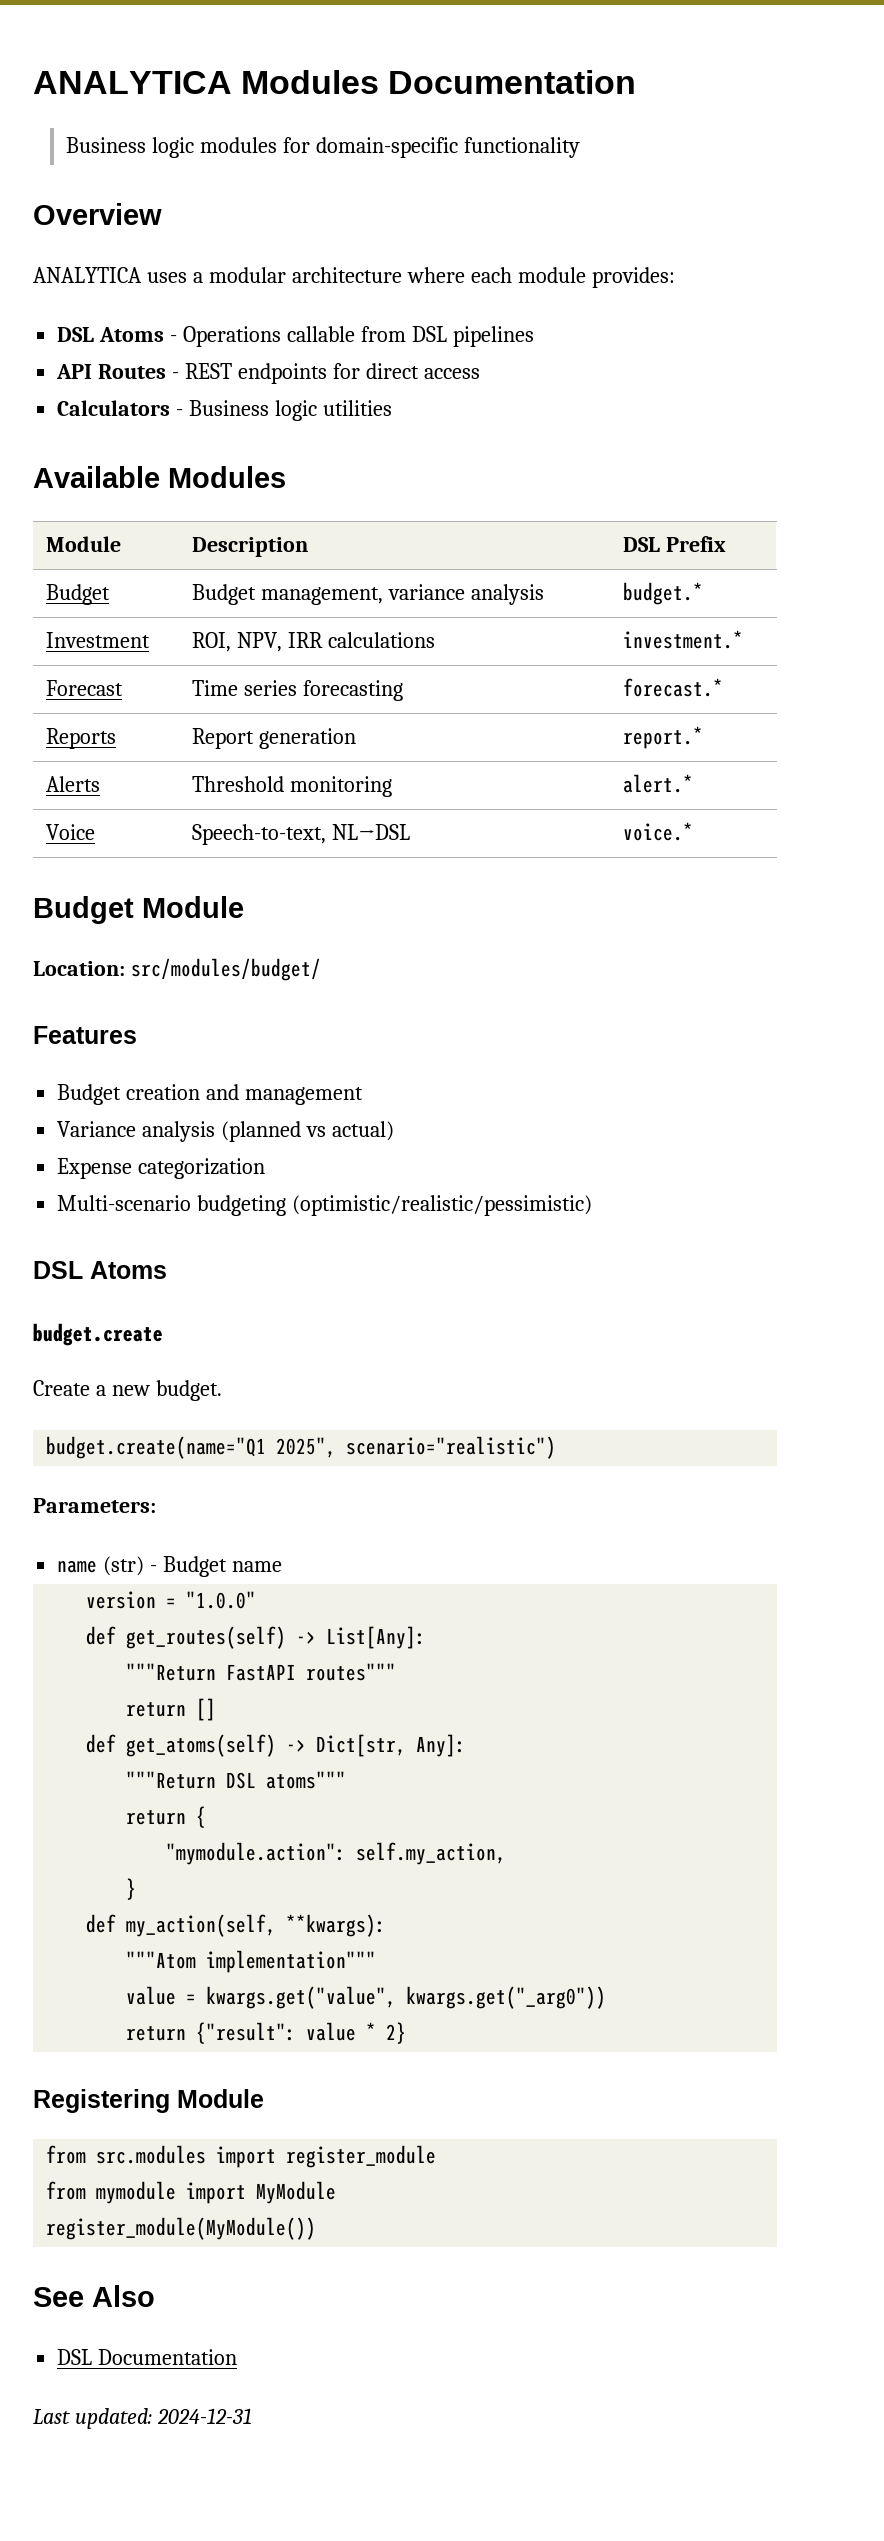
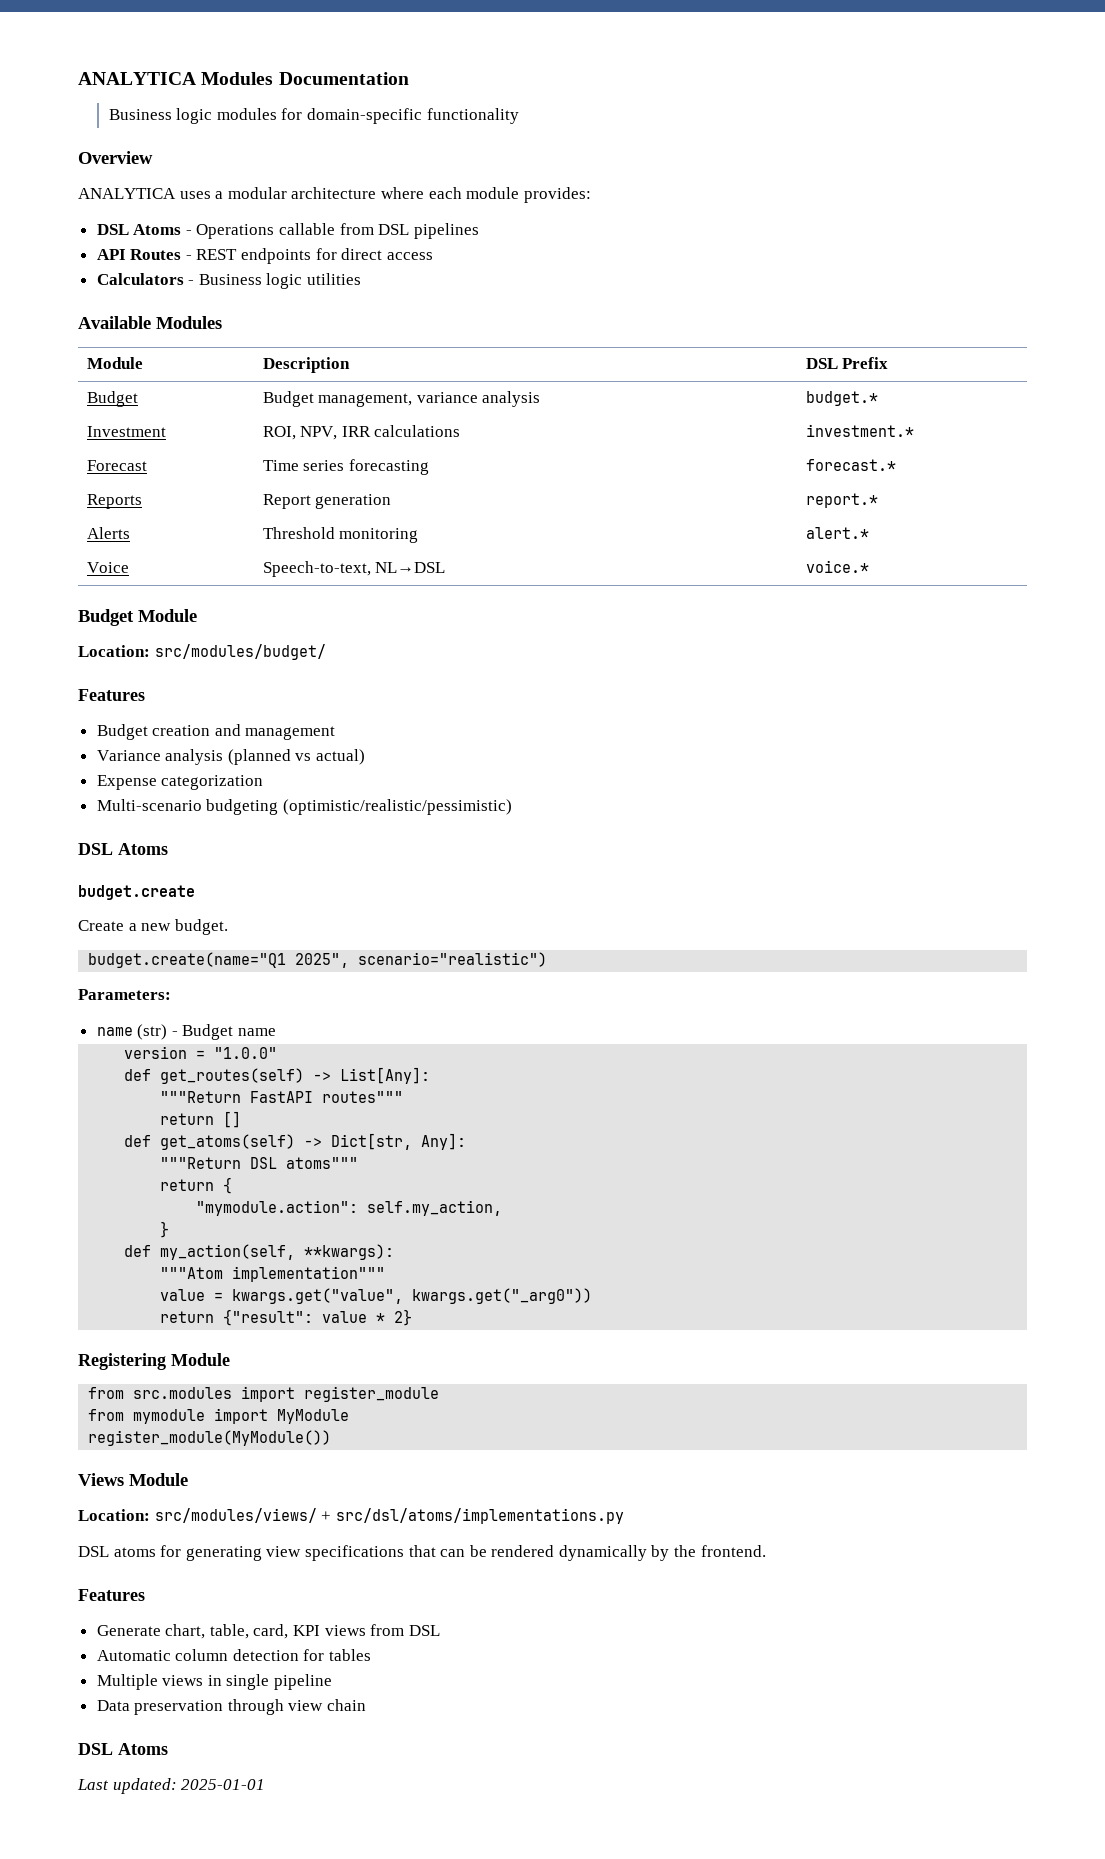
- See Also
- DSL Documentation
+ Views Module
+ Location: src/modules/views/ + src/dsl/atoms/implementations.py
+ DSL atoms for generating view specifications that can be rendered dynamically by the frontend.
+ Features
+ Generate chart, table, card, KPI views from DSL
+ Automatic column detection for tables
+ Multiple views in single pipeline
+ Data preservation through view chain
+ DSL Atoms
- Last updated: 2024-12-31
+ Last updated: 2025-01-01

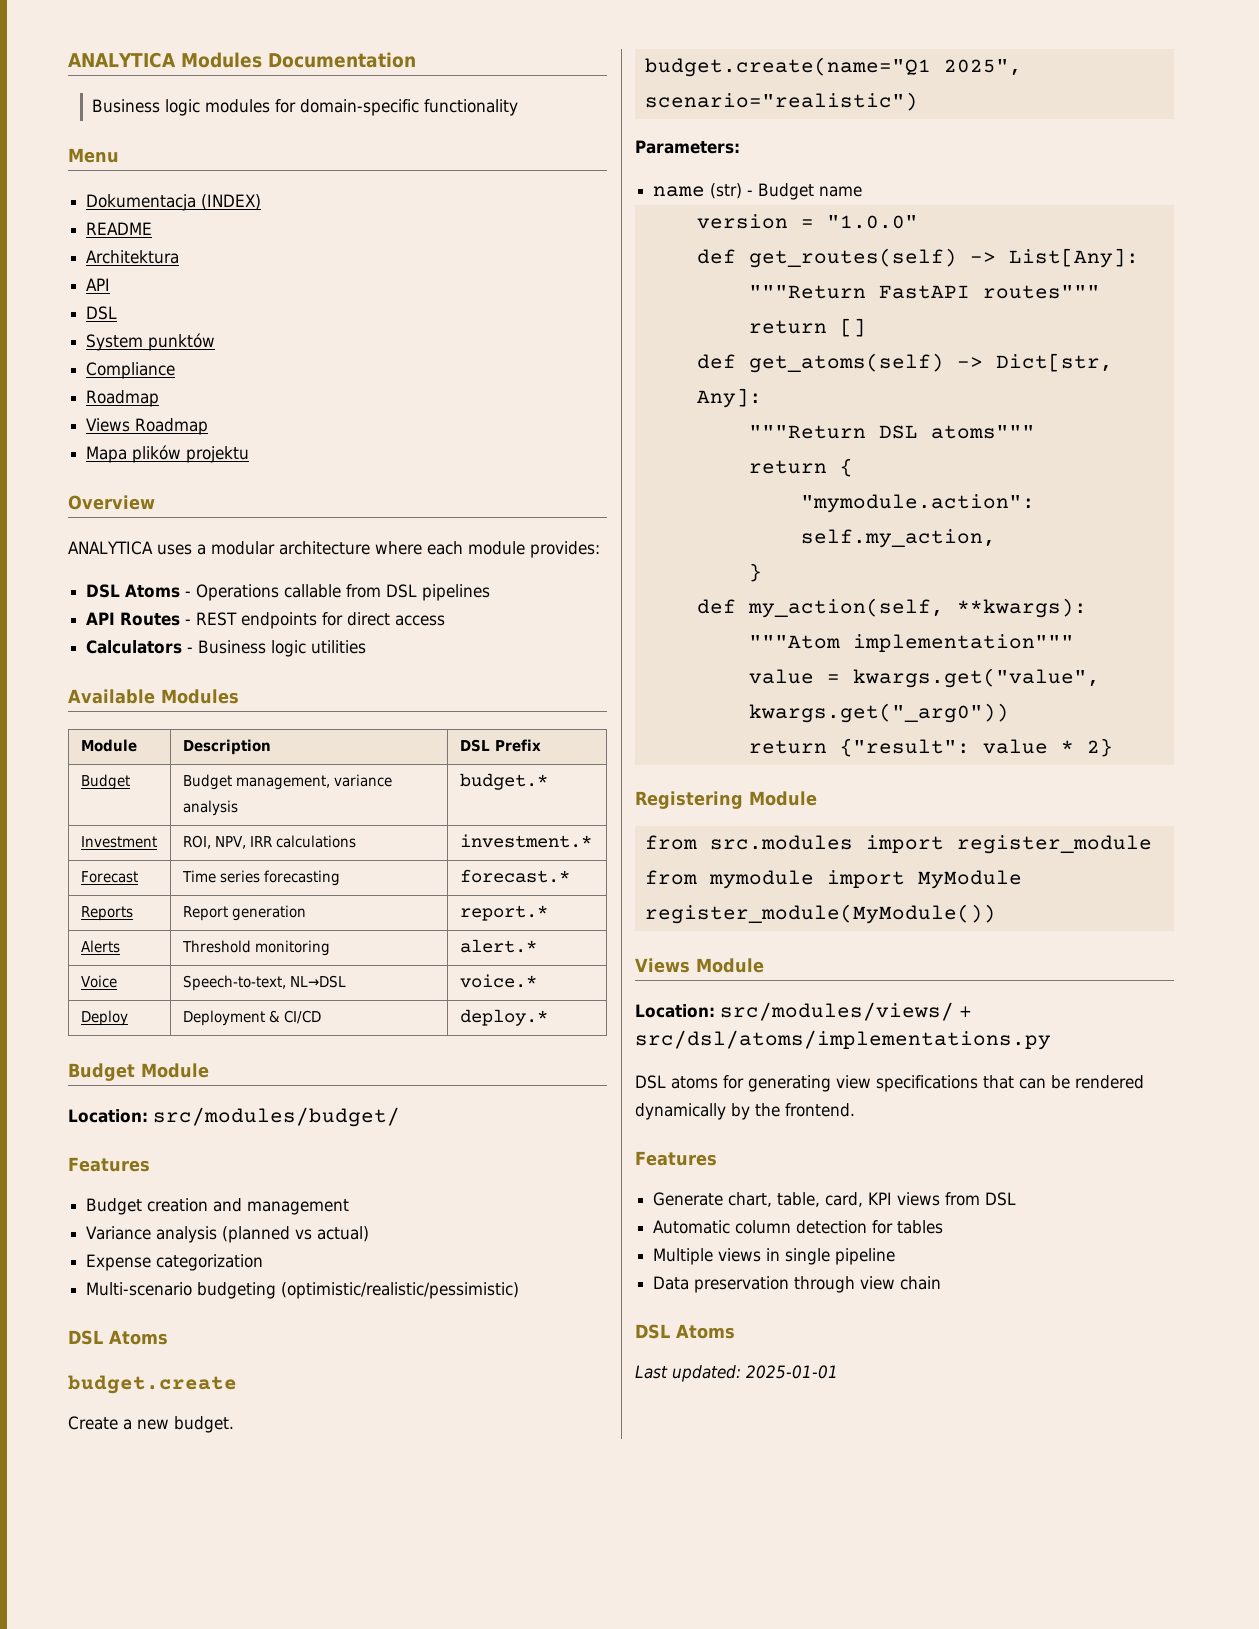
+ Menu
+ Dokumentacja (INDEX)
+ README
+ Architektura
+ API
+ DSL
+ System punktów
+ Compliance
+ Roadmap
+ Views Roadmap
+ Mapa plików projektu
+ Deploy | Deployment & CI/CD | deploy.*

